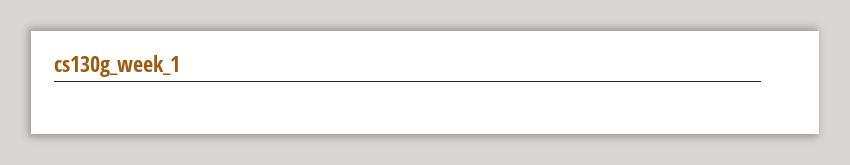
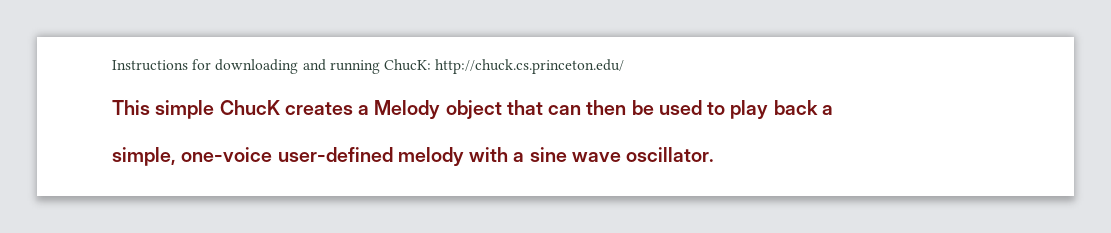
- cs130g_week_1
+ Instructions for downloading and running ChucK: http://chuck.cs.princeton.edu/
+ This simple ChucK creates a Melody object that can then be used to play back a
+ simple, one-voice user-defined melody with a sine wave oscillator.

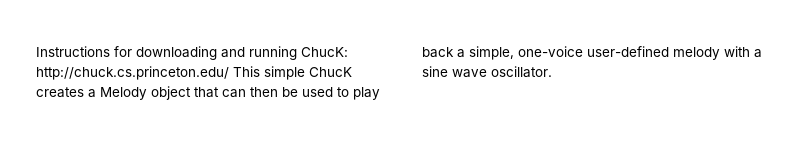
- Instructions for downloading and running ChucK: http://chuck.cs.princeton.edu/
- This simple ChucK creates a Melody object that can then be used to play back a
- simple, one-voice user-defined melody with a sine wave oscillator.
+ Instructions for downloading and running ChucK: http://chuck.cs.princeton.edu/ This simple ChucK creates a Melody object that can then be used to play back a simple, one-voice user-defined melody with a sine wave oscillator.

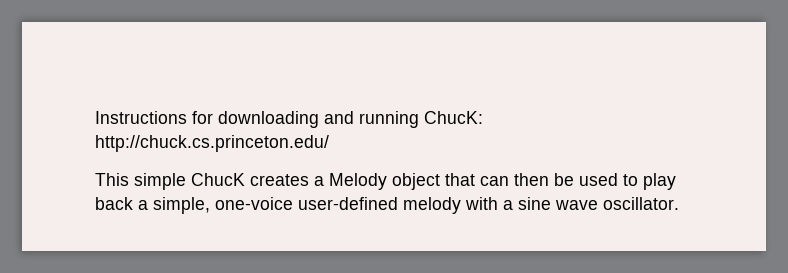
- Instructions for downloading and running ChucK: http://chuck.cs.princeton.edu/ This simple ChucK creates a Melody object that can then be used to play back a simple, one-voice user-defined melody with a sine wave oscillator.
+ Instructions for downloading and running ChucK: http://chuck.cs.princeton.edu/
+ This simple ChucK creates a Melody object that can then be used to play back a simple, one-voice user-defined melody with a sine wave oscillator.

